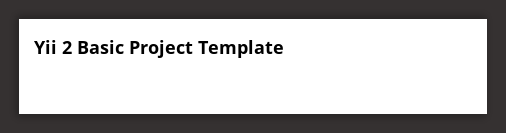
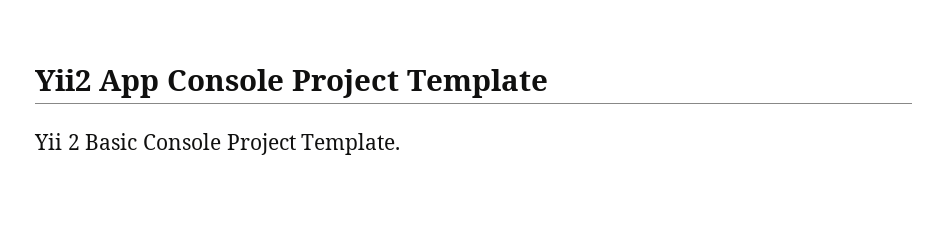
- Yii 2 Basic Project Template
+ Yii2 App Console Project Template
+ Yii 2 Basic Console Project Template.

